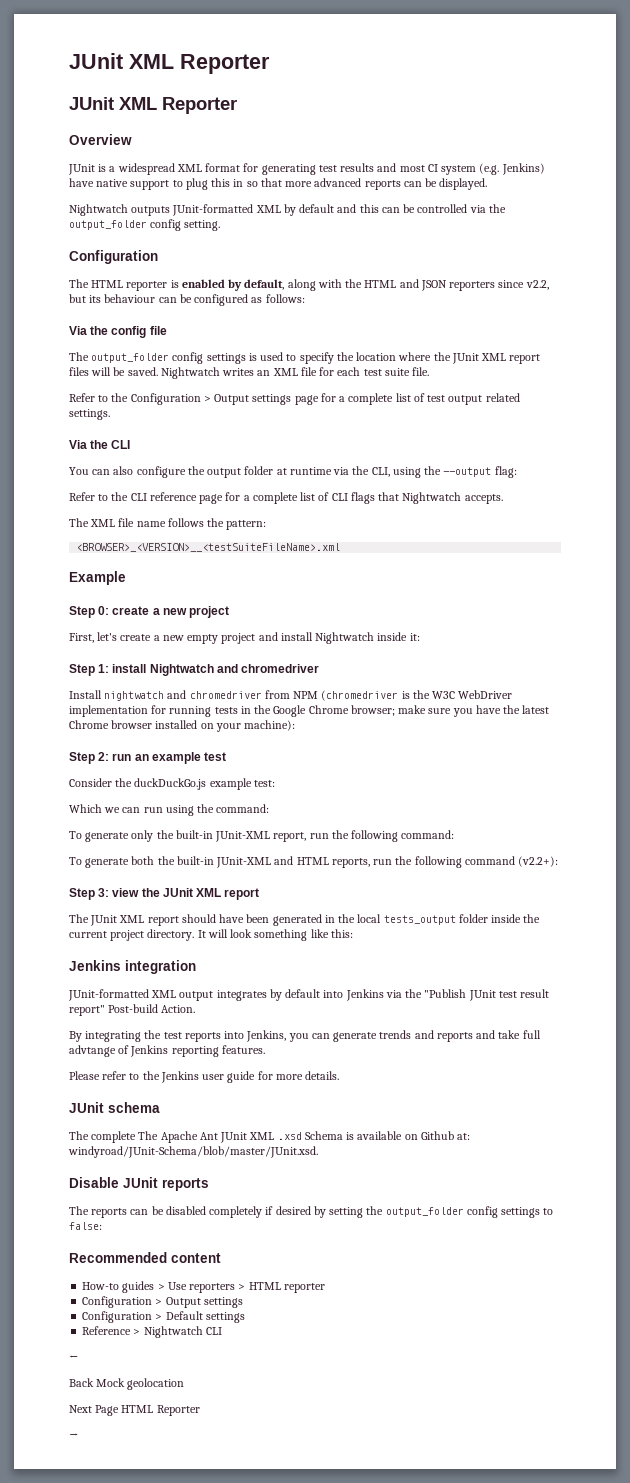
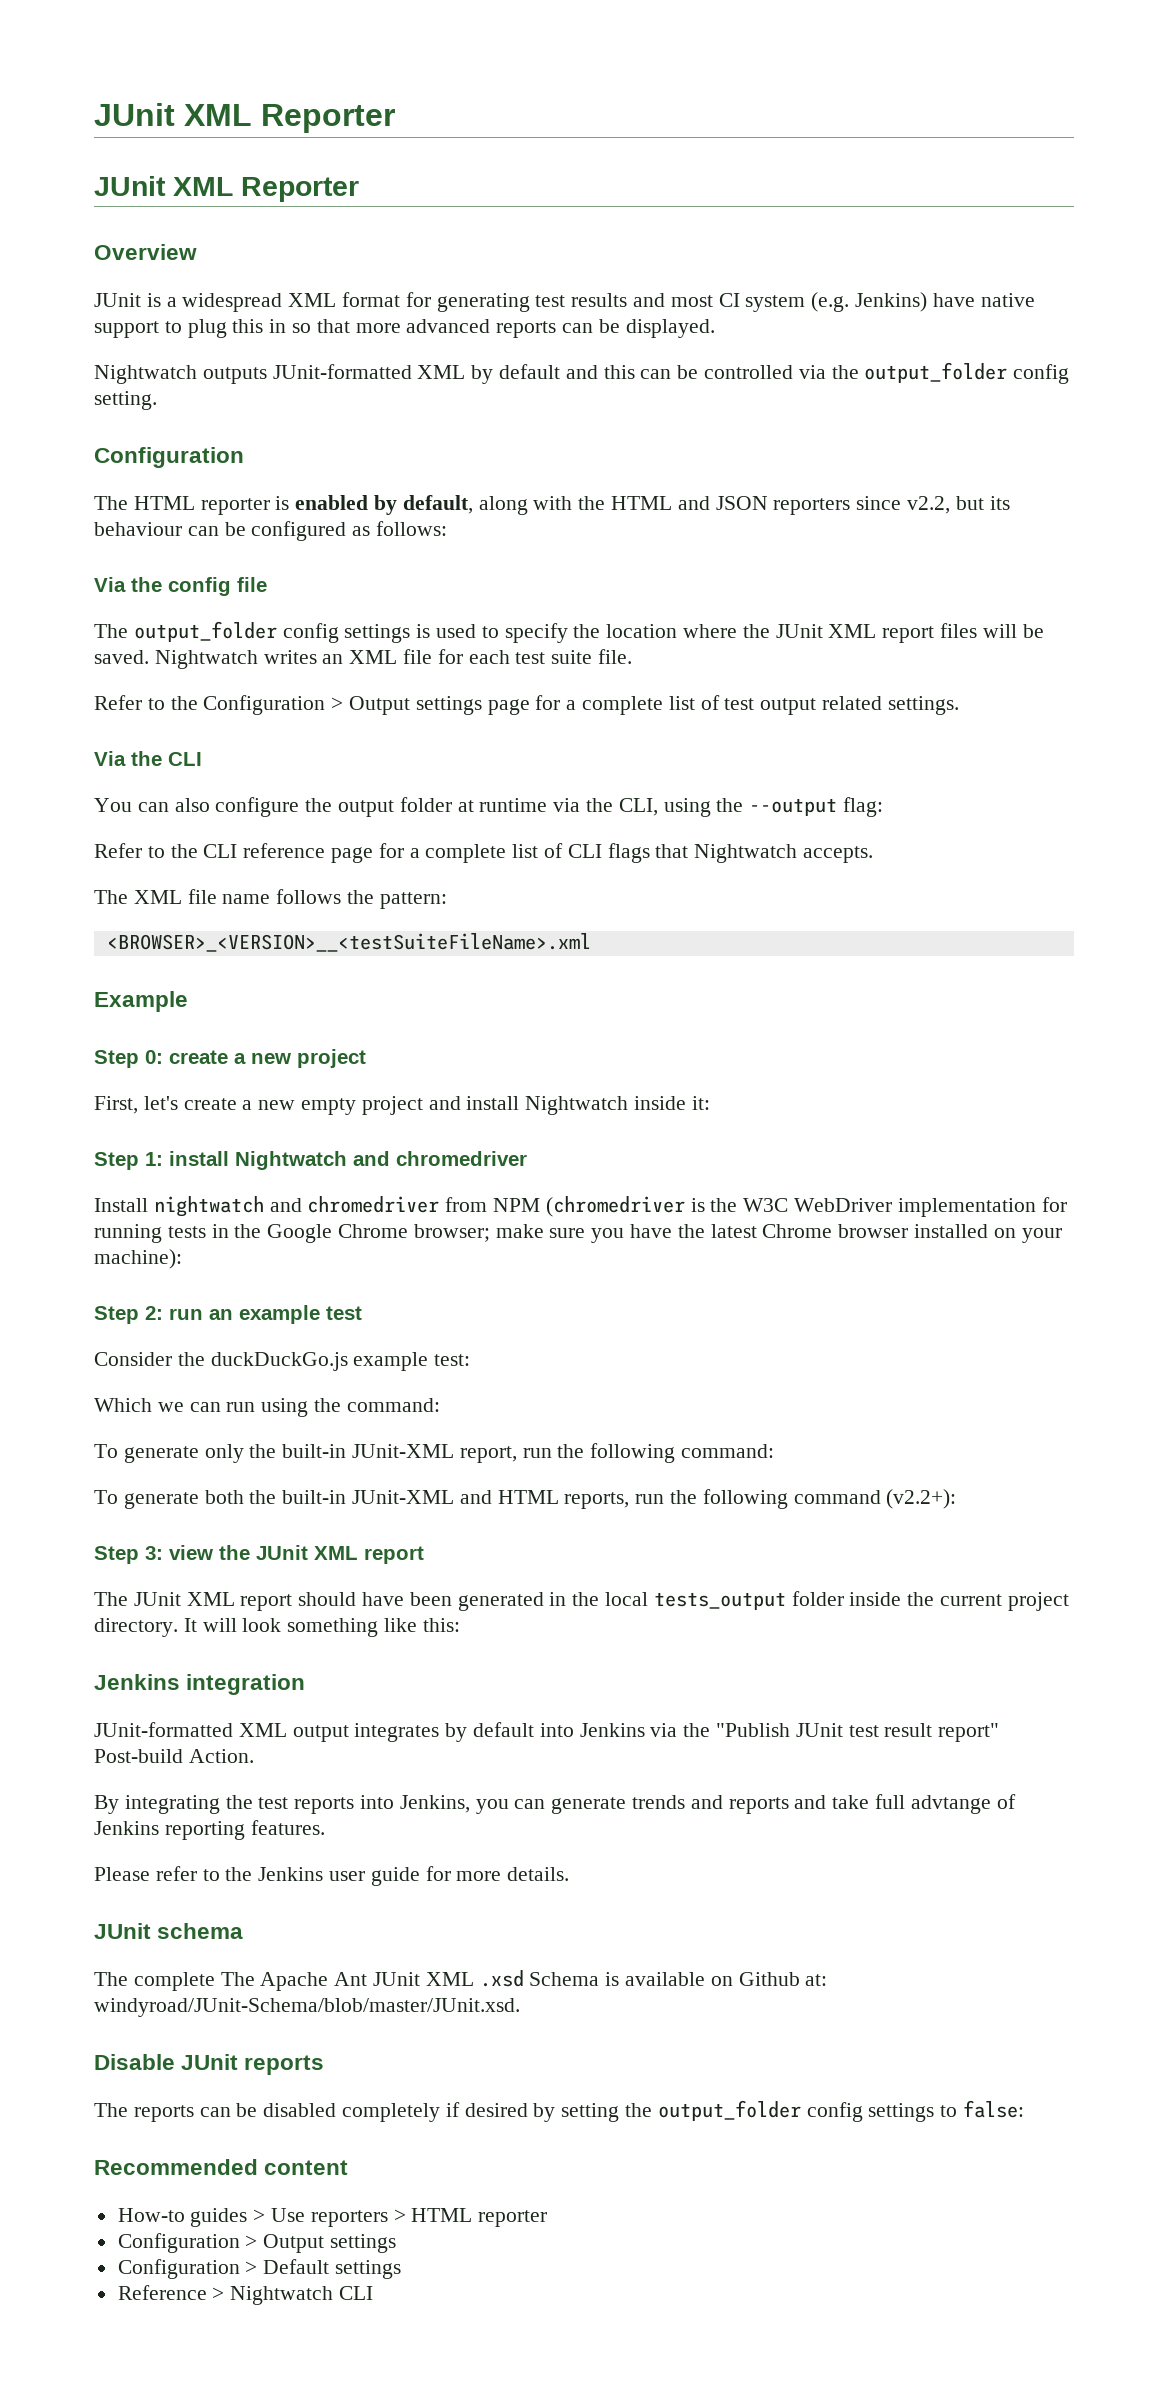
- ←
- Back Mock geolocation
- Next Page HTML Reporter
- →

